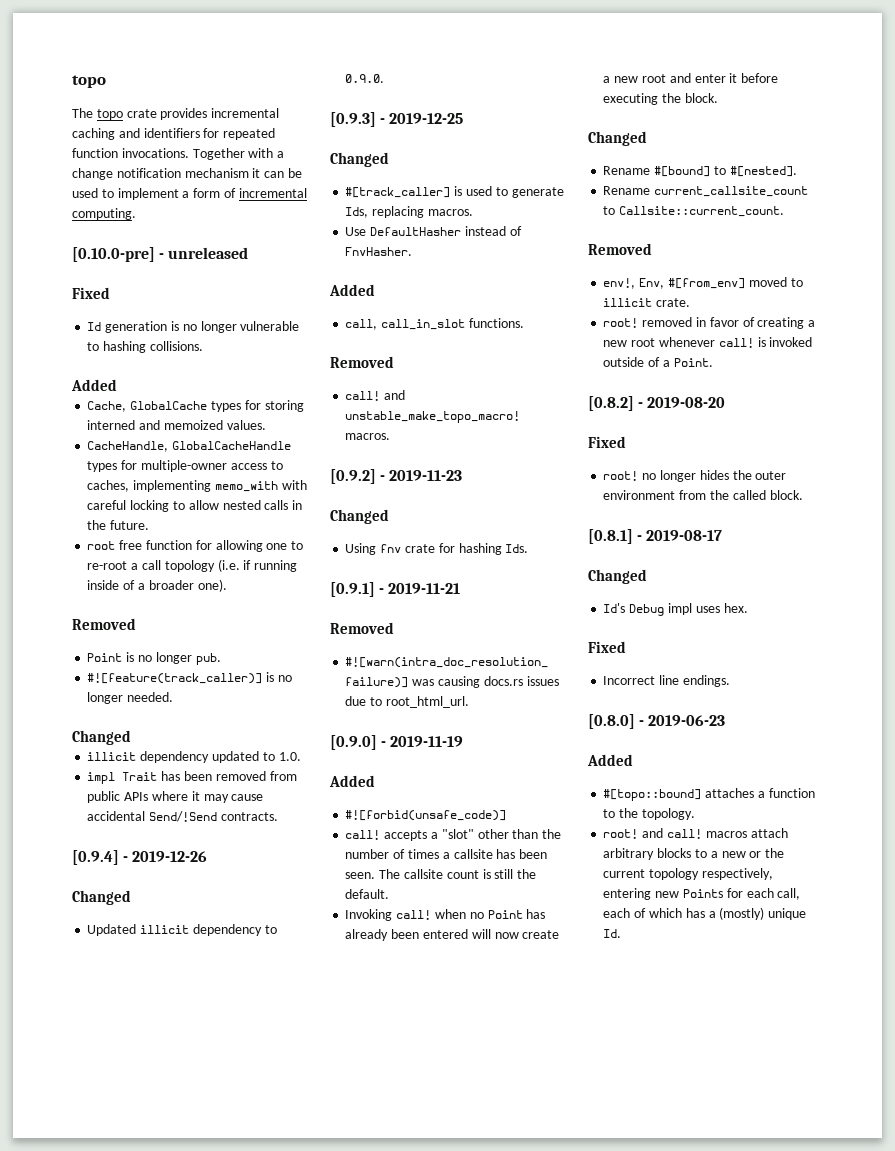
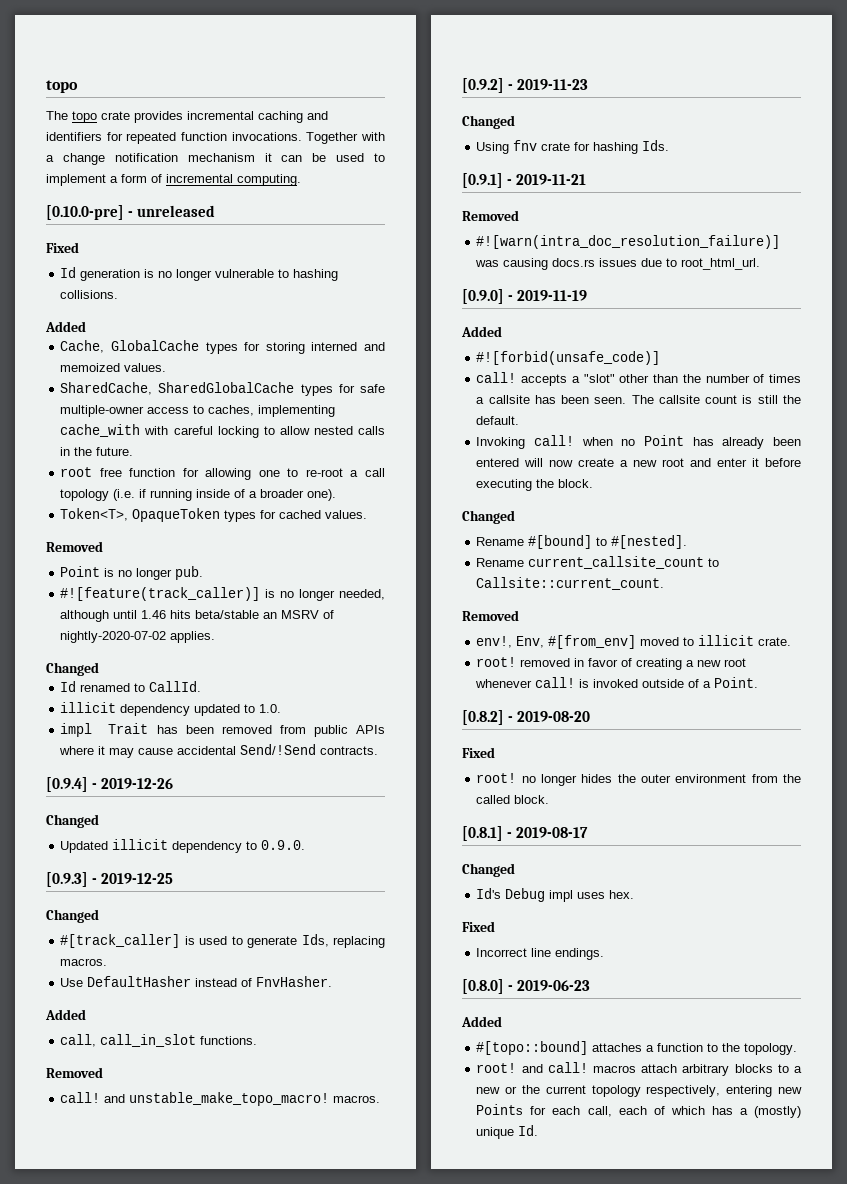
- CacheHandle, GlobalCacheHandle types for multiple-owner access to caches, implementing memo_with with careful locking to allow nested calls in the future.
+ SharedCache, SharedGlobalCache types for safe multiple-owner access to caches, implementing cache_with with careful locking to allow nested calls in the future.
+ Token<T>, OpaqueToken types for cached values.
- #![feature(track_caller)] is no longer needed.
+ #![feature(track_caller)] is no longer needed, although until 1.46 hits beta/stable an MSRV of nightly-2020-07-02 applies.
  Changed
+ Id renamed to CallId.

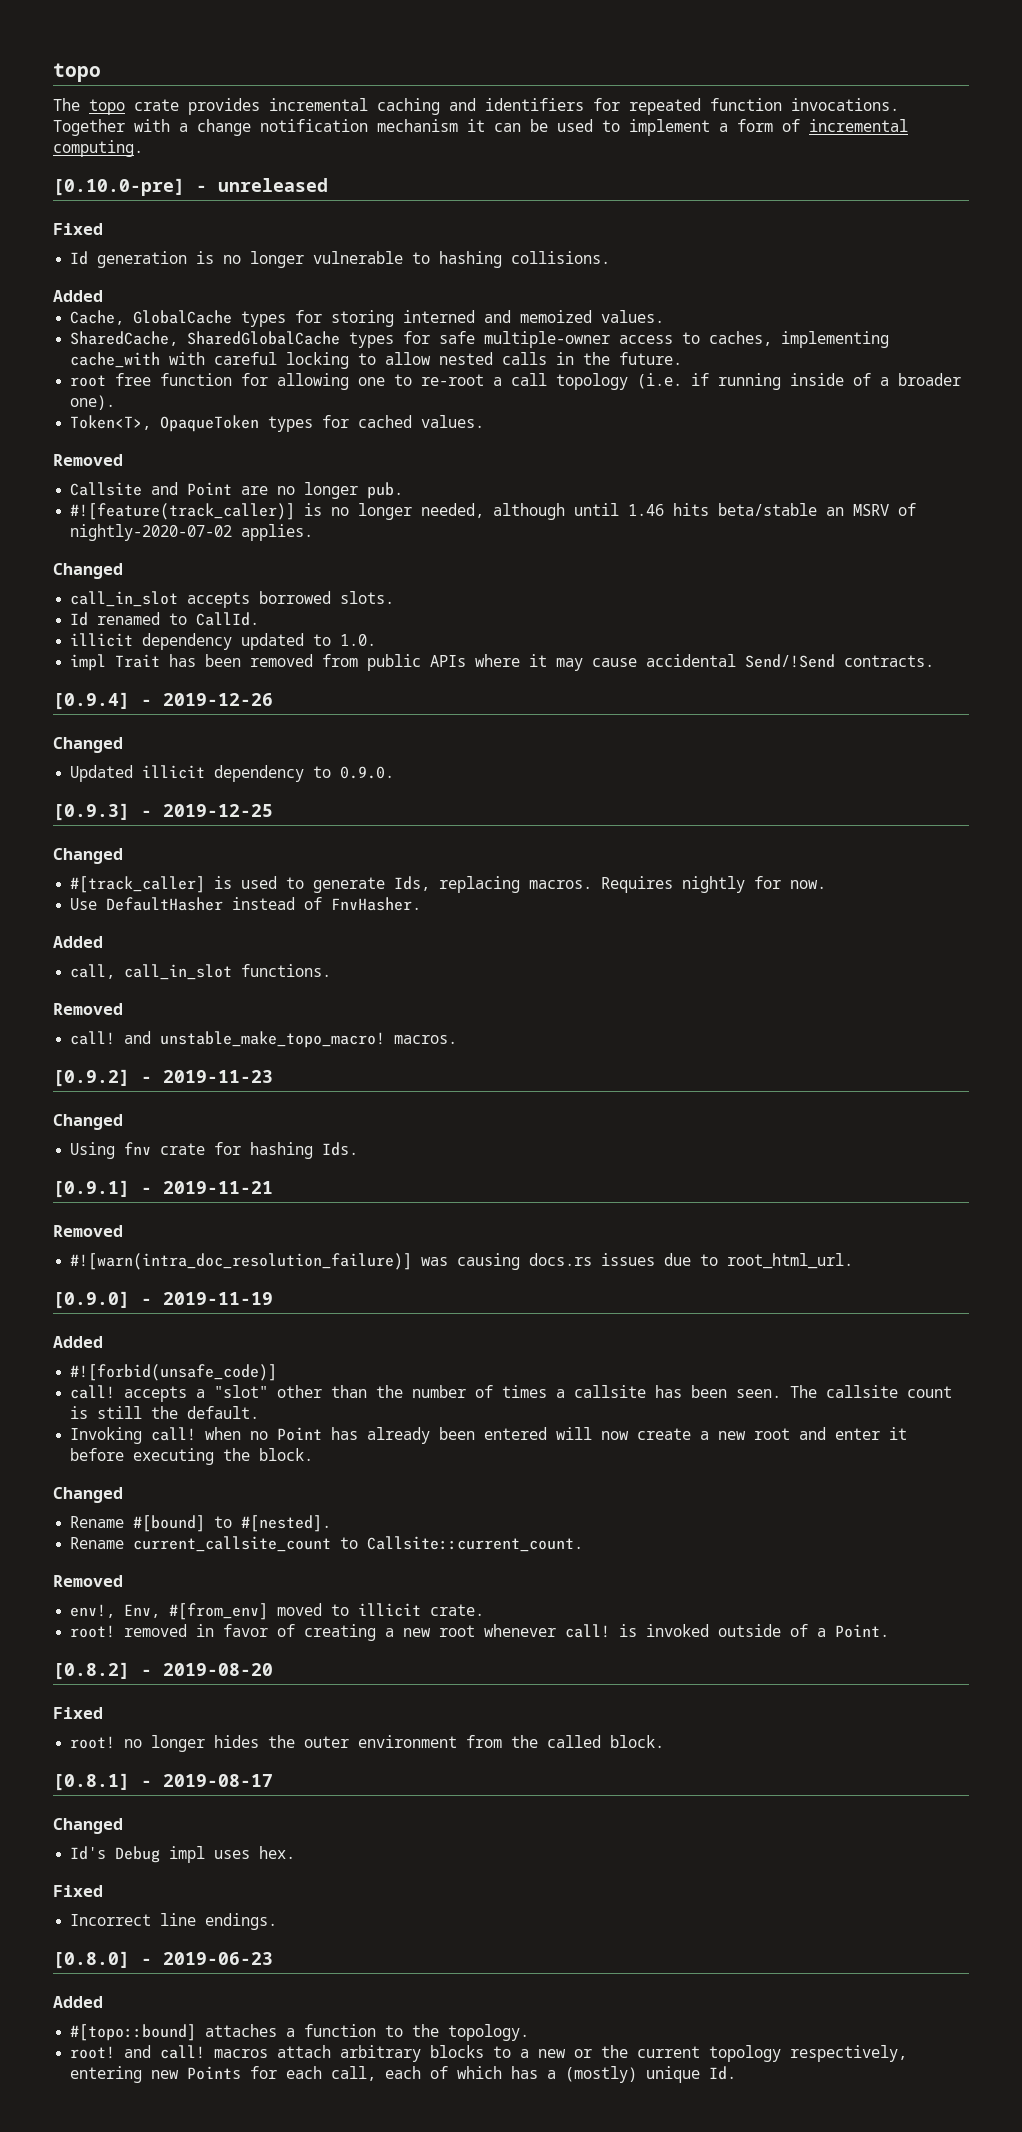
- Point is no longer pub.
+ Callsite and Point are no longer pub.
+ call_in_slot accepts borrowed slots.
+ Requires nightly for now.

